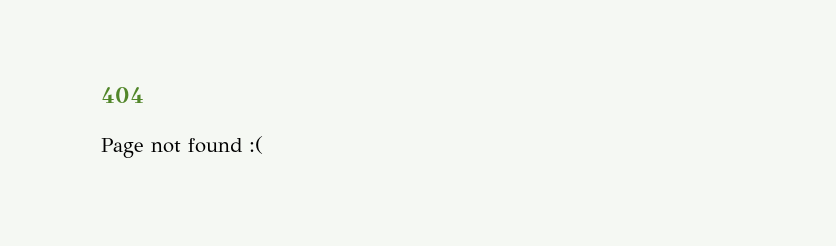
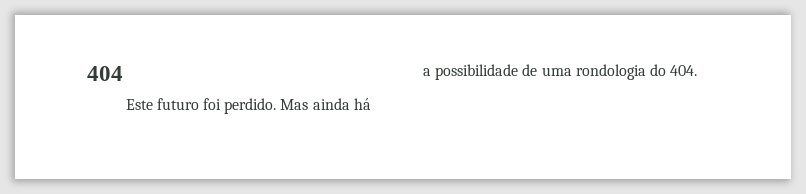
- Page not found :(
+ Este futuro foi perdido. Mas ainda há a possibilidade de uma rondologia do 404.

